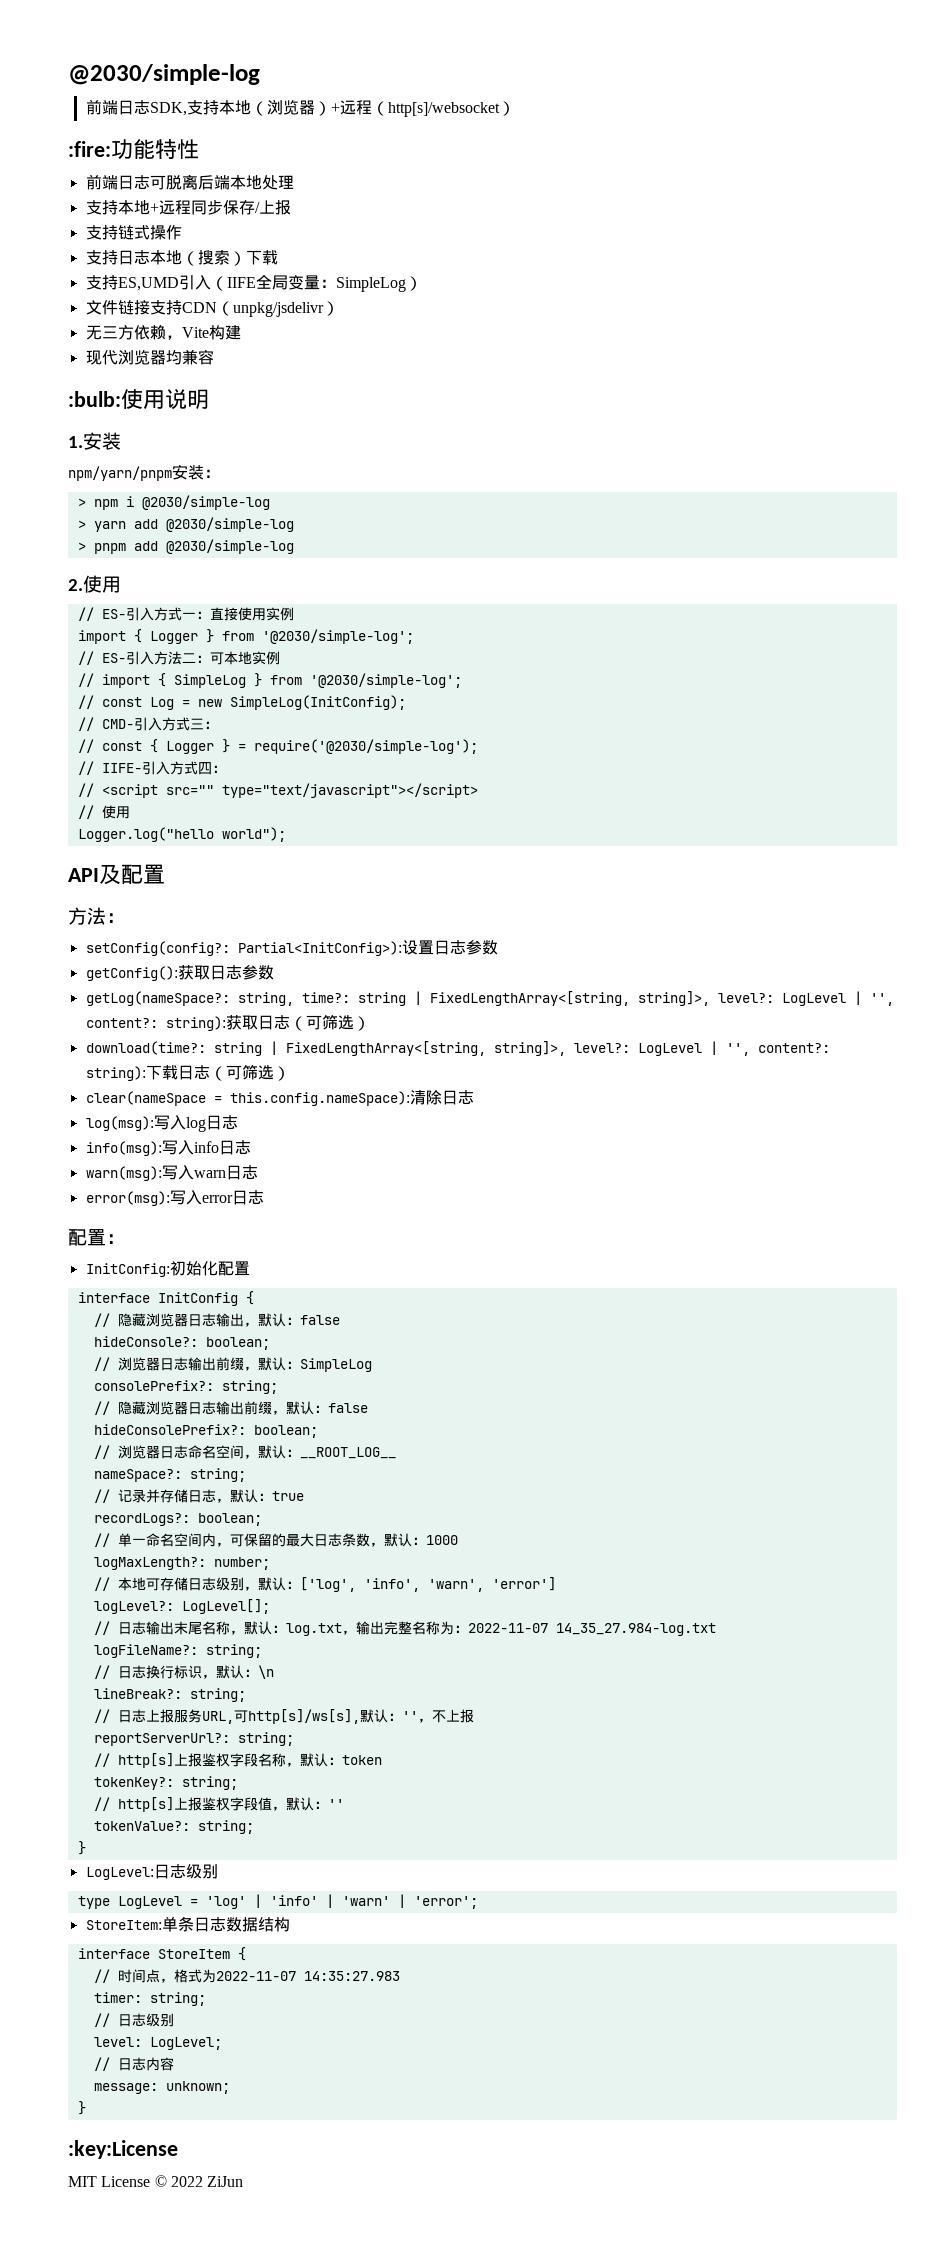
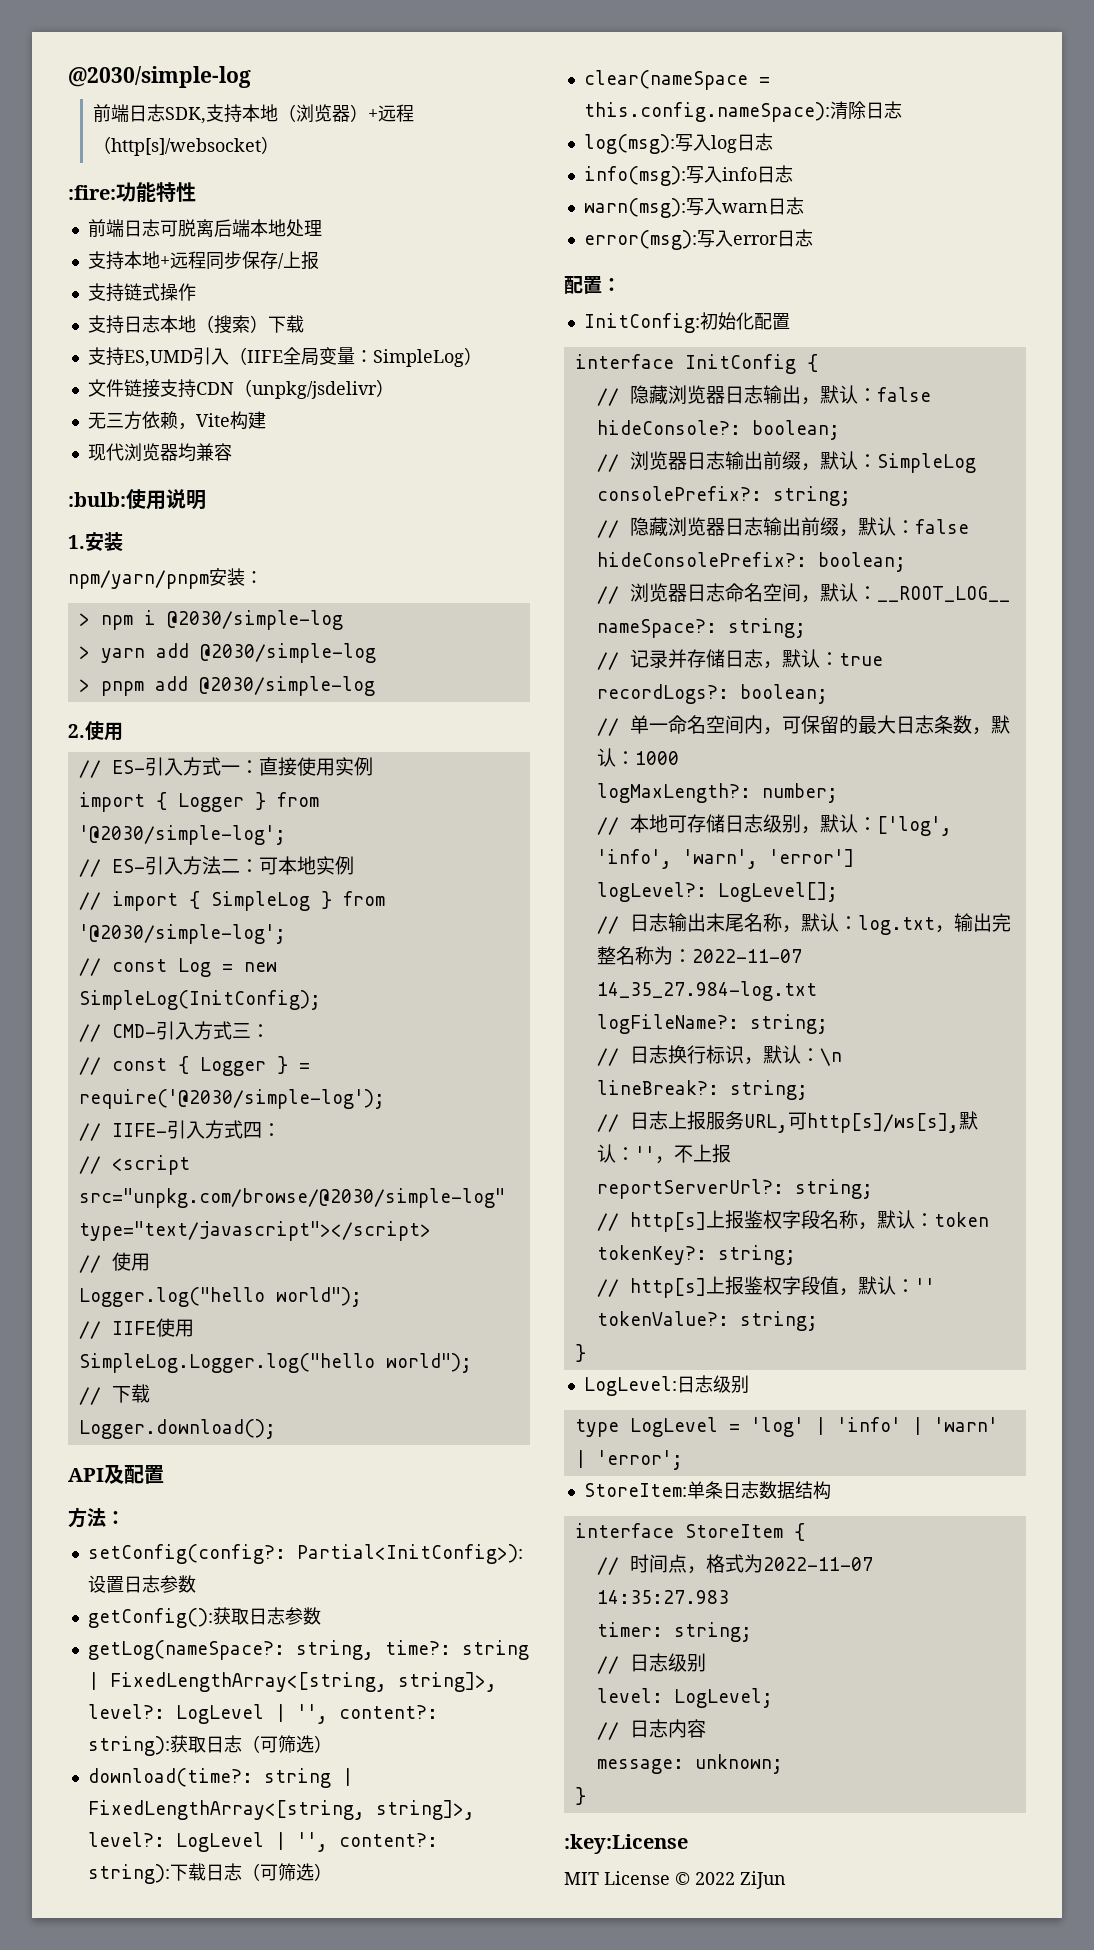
- // <script src="" type="text/javascript"></script>
+ // <script src="unpkg.com/browse/@2030/simple-log" type="text/javascript"></script>
+ // IIFE使用
+ SimpleLog.Logger.log("hello world");
+ // 下载
+ Logger.download();

